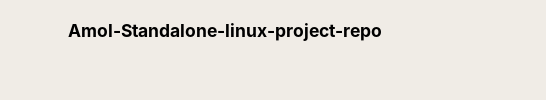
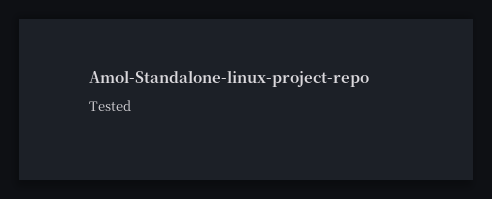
+ Tested

